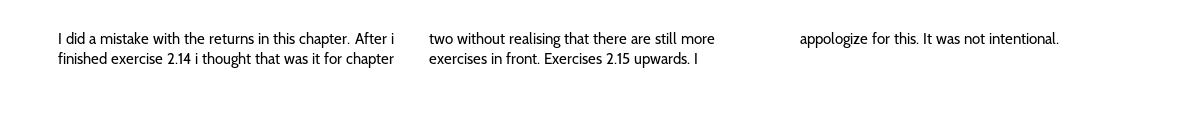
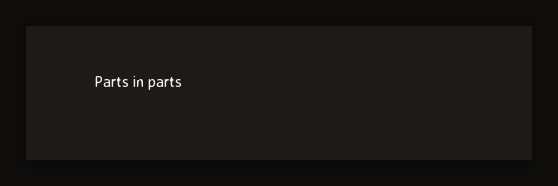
- I did a mistake with the returns in this chapter. After i finished exercise 2.14 i thought that was it for chapter two without realising that there are still more exercises in front. Exercises 2.15 upwards. I appologize for this. It was not intentional.
+ Parts in parts

